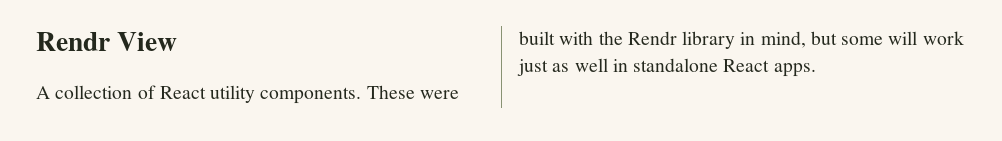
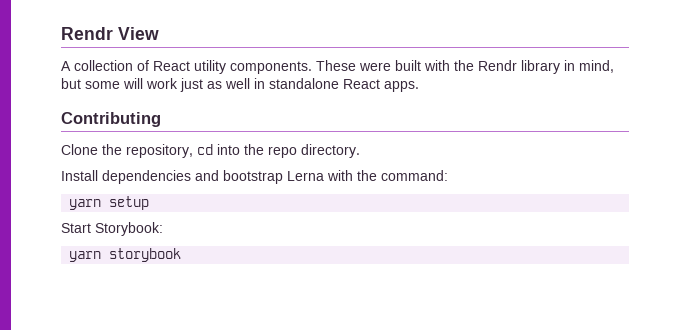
+ Contributing
+ Clone the repository, cd into the repo directory.
+ Install dependencies and bootstrap Lerna with the command:
+ yarn setup
+ Start Storybook:
+ yarn storybook

